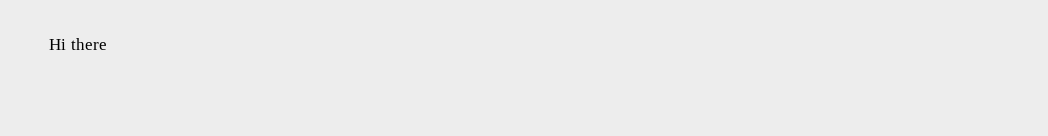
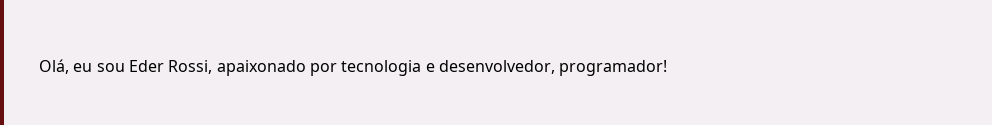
- Hi there
+ Olá, eu sou Eder Rossi, apaixonado por tecnologia e desenvolvedor, programador!

